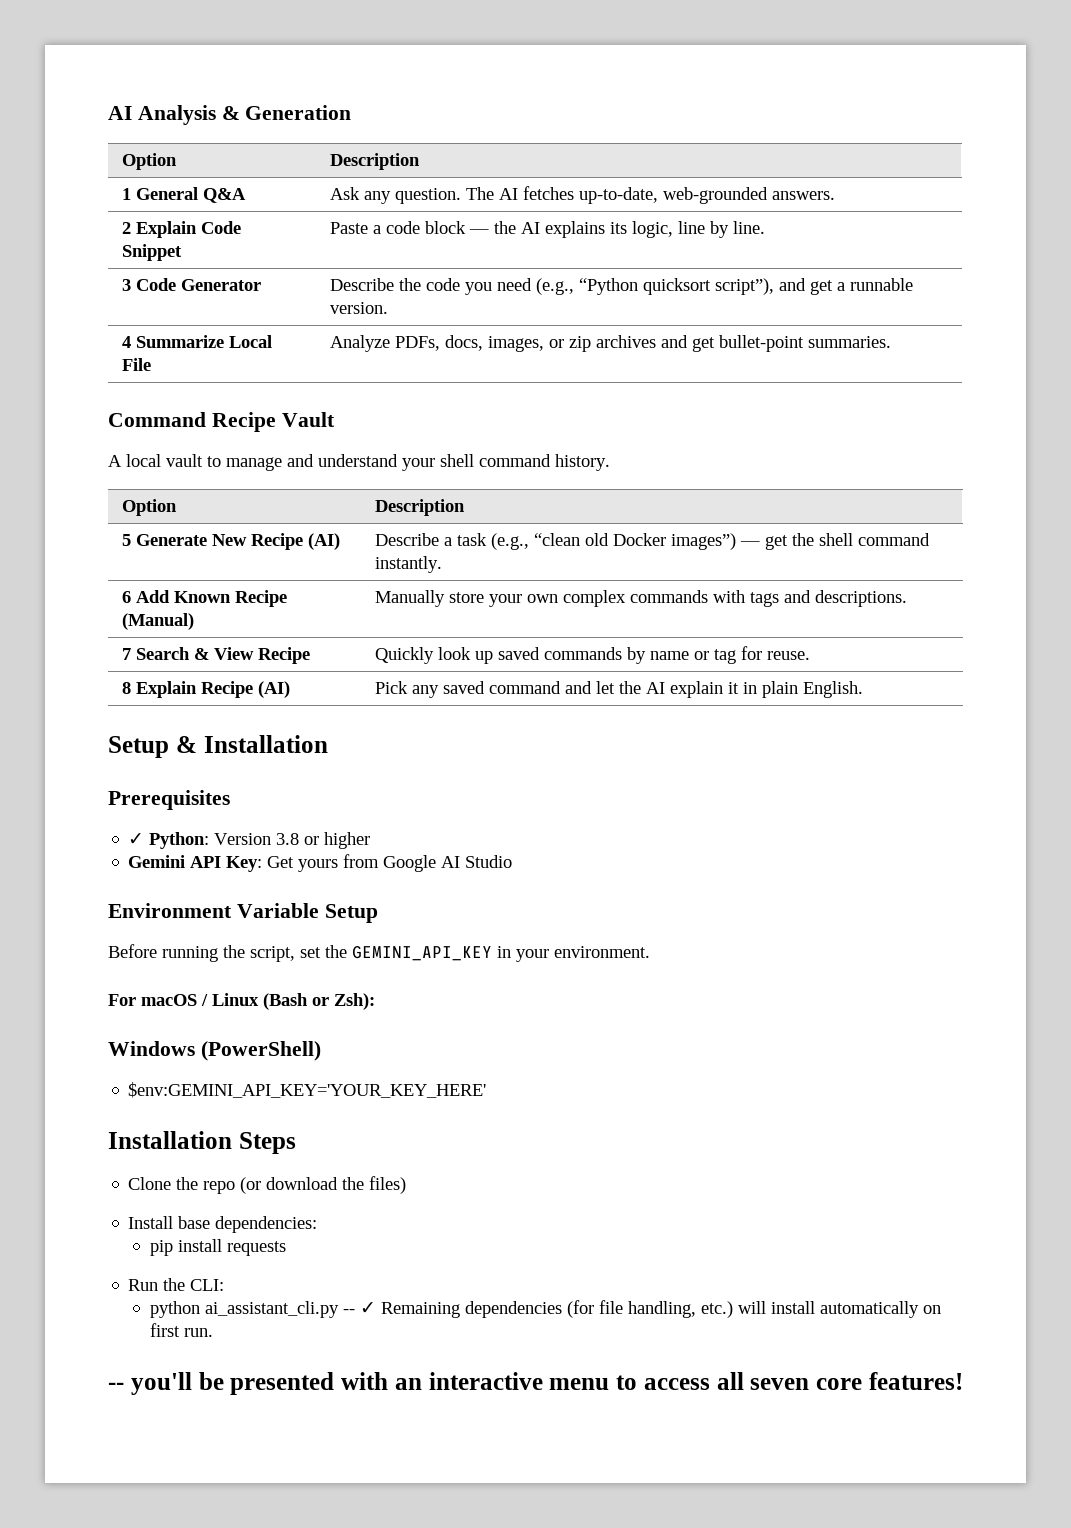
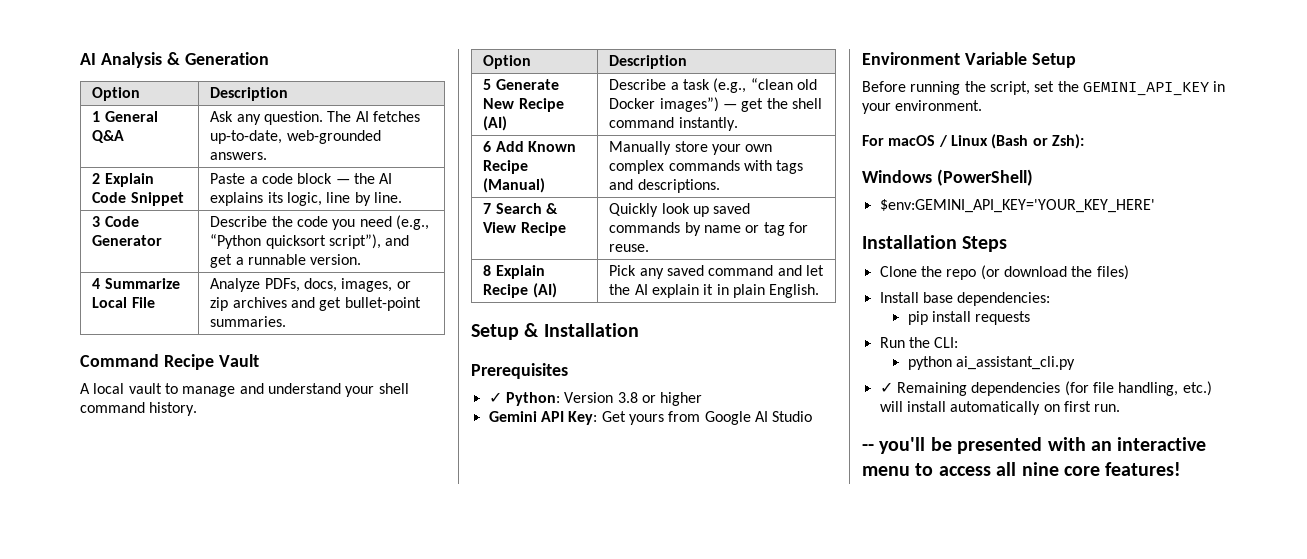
- python ai_assistant_cli.py -- ✓ Remaining dependencies (for file handling, etc.) will install automatically on first run.
+ python ai_assistant_cli.py
+ ✓ Remaining dependencies (for file handling, etc.) will install automatically on first run.
- -- you'll be presented with an interactive menu to access all seven core features!
+ -- you'll be presented with an interactive menu to access all nine core features!

